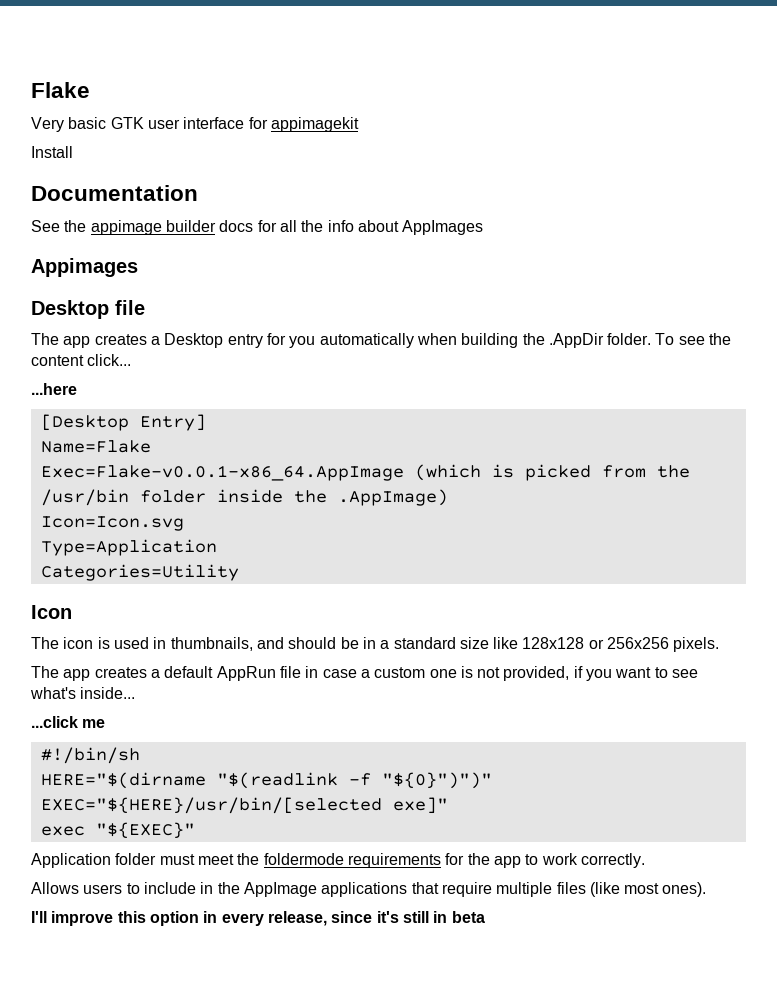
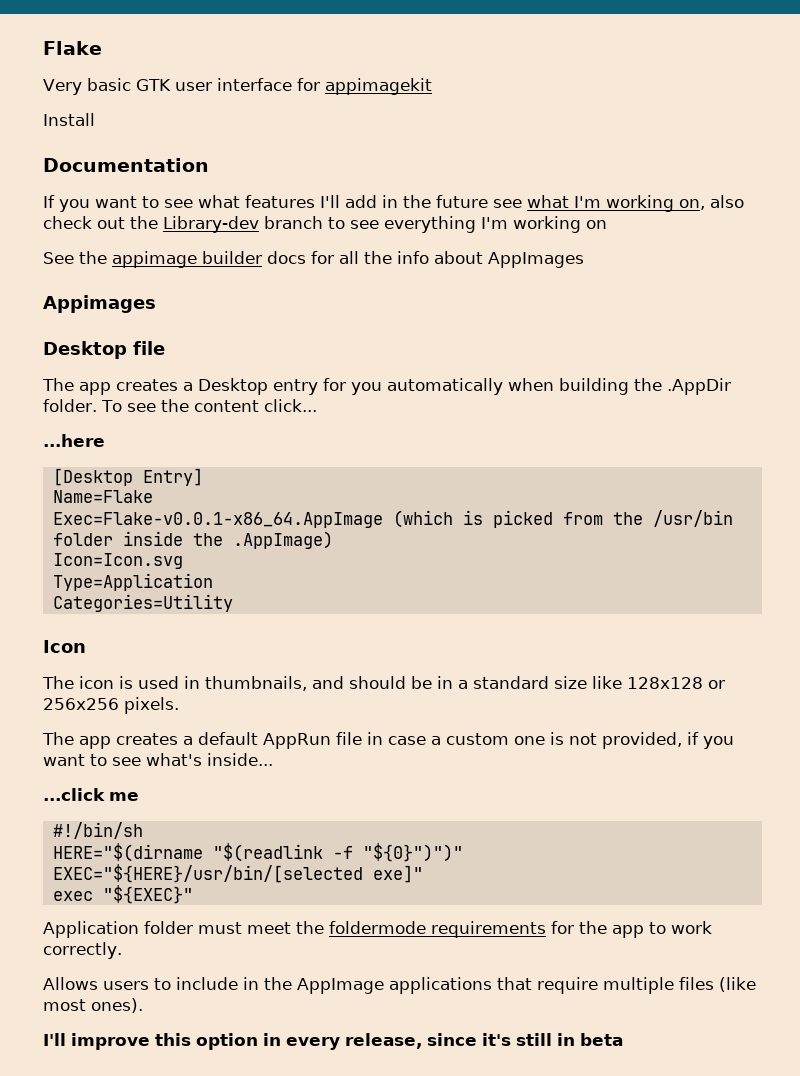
+ If you want to see what features I'll add in the future see what I'm working on, also check out the Library-dev branch to see everything I'm working on

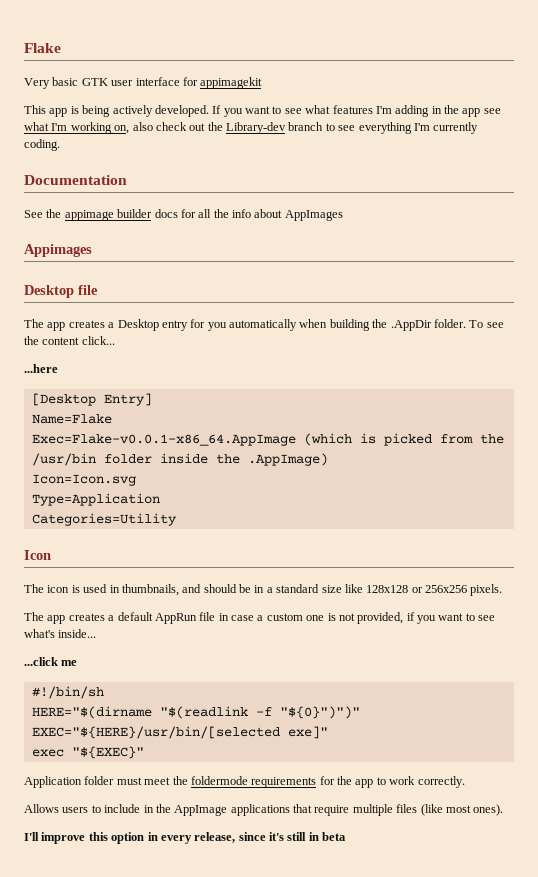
- Install
+ This app is being actively developed. If you want to see what features I'm adding in the app see what I'm working on, also check out the Library-dev branch to see everything I'm currently coding.
  Documentation
- If you want to see what features I'll add in the future see what I'm working on, also check out the Library-dev branch to see everything I'm working on

